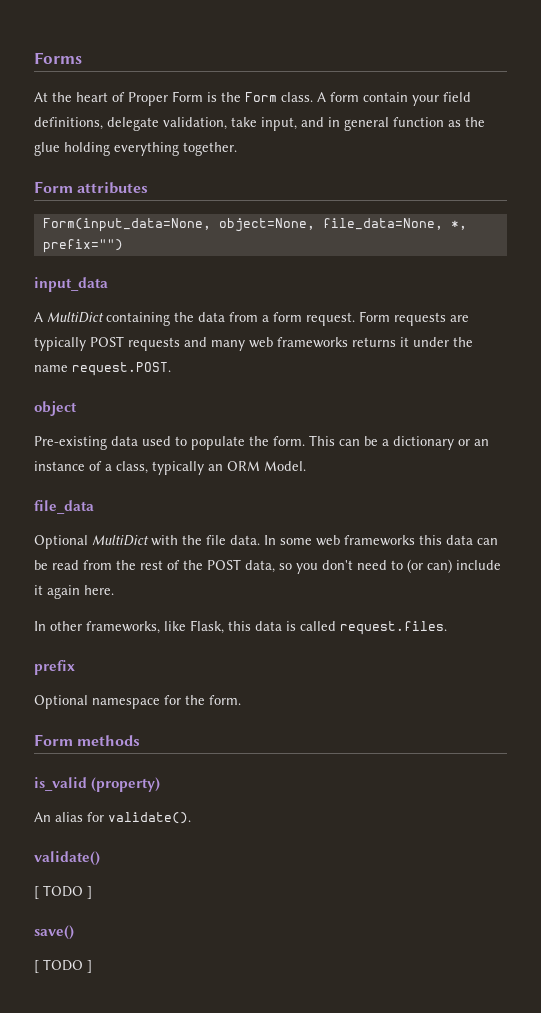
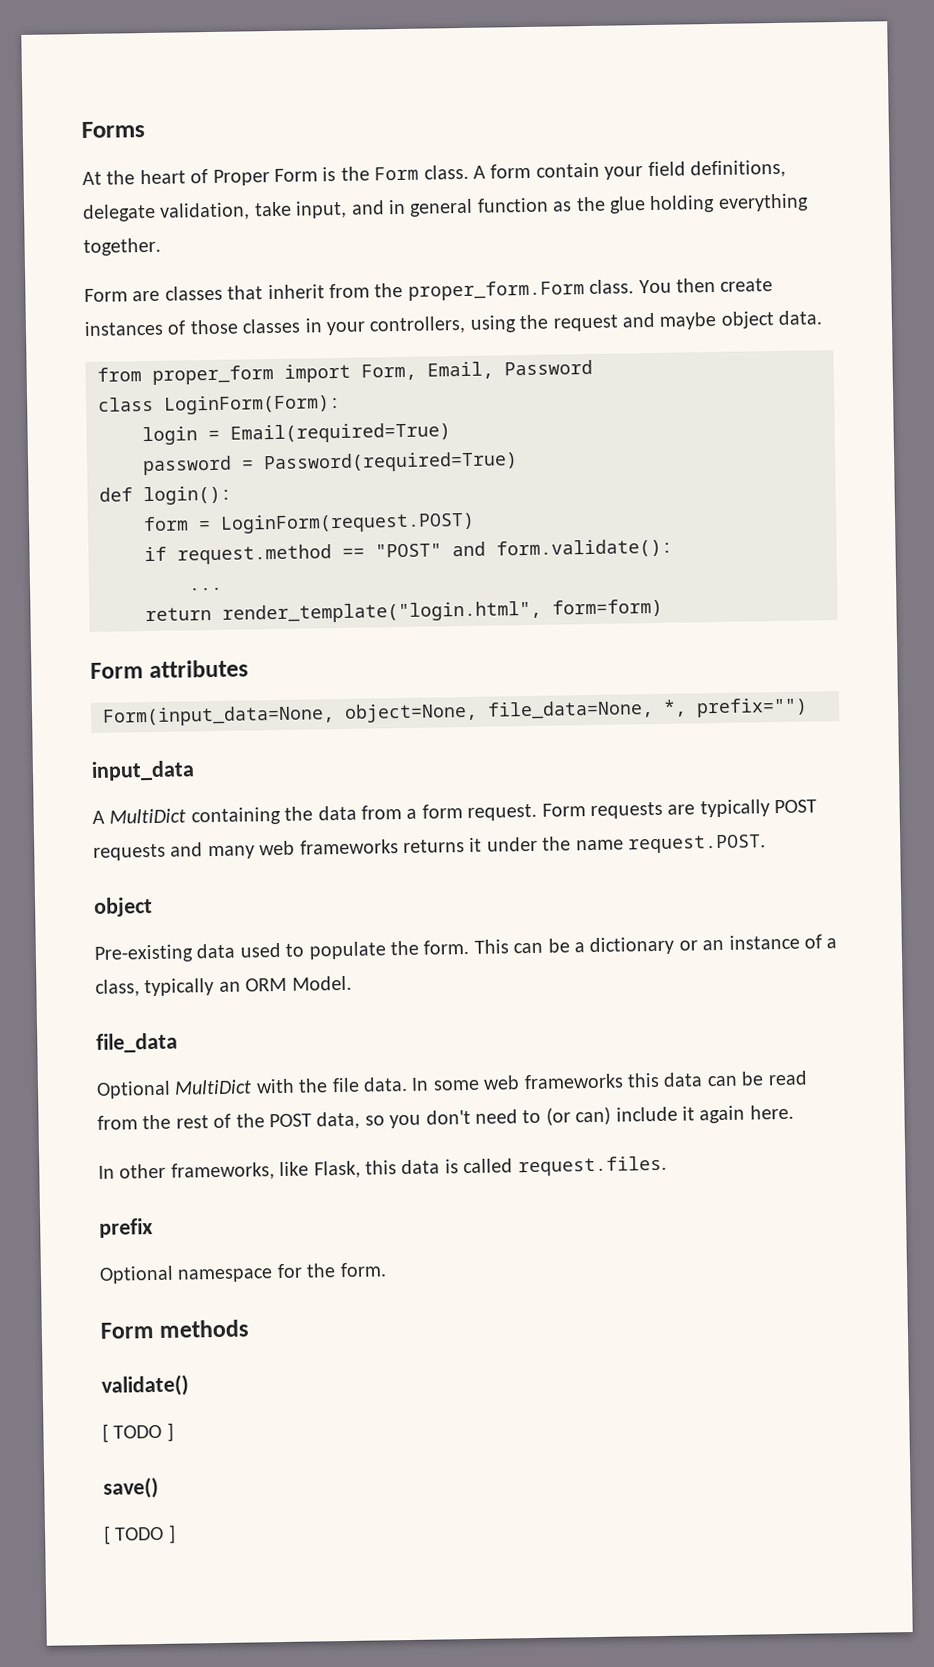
+ Form are classes that inherit from the proper_form.Form class. You then create instances of those classes in your controllers, using the request and maybe object data.
+ from proper_form import Form, Email, Password
+ class LoginForm(Form):
+ login = Email(required=True)
+ password = Password(required=True)
+ def login():
+ form = LoginForm(request.POST)
+ if request.method == "POST" and form.validate():
+ ...
+ return render_template("login.html", form=form)
- is_valid (property)
- An alias for validate().

